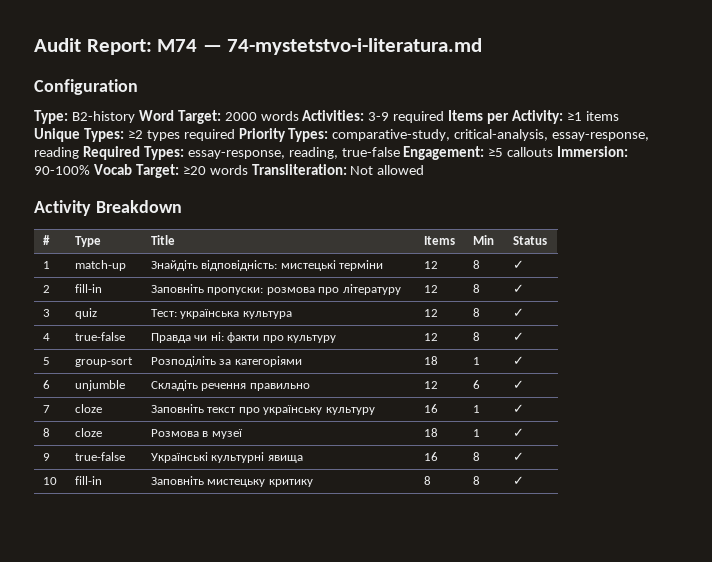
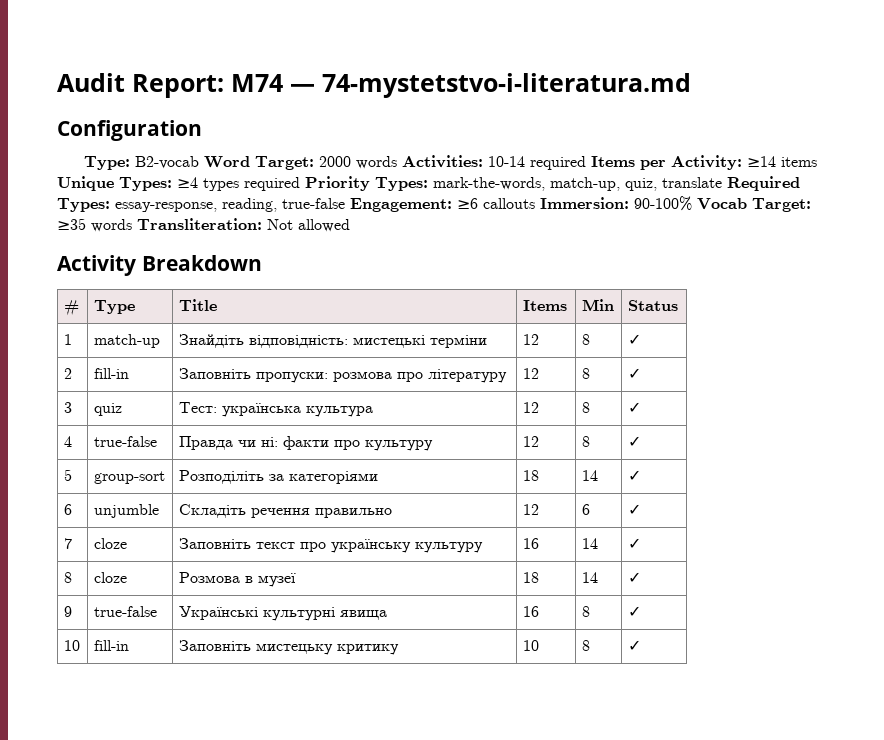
- Type: B2-history Word Target: 2000 words Activities: 3-9 required Items per Activity: ≥1 items Unique Types: ≥2 types required Priority Types: comparative-study, critical-analysis, essay-response, reading Required Types: essay-response, reading, true-false Engagement: ≥5 callouts Immersion: 90-100% Vocab Target: ≥20 words Transliteration: Not allowed
+ Type: B2-vocab Word Target: 2000 words Activities: 10-14 required Items per Activity: ≥14 items Unique Types: ≥4 types required Priority Types: mark-the-words, match-up, quiz, translate Required Types: essay-response, reading, true-false Engagement: ≥6 callouts Immersion: 90-100% Vocab Target: ≥35 words Transliteration: Not allowed
- 5 | group-sort | Розподіліть за категоріями | 18 | 1 | ✓
+ 5 | group-sort | Розподіліть за категоріями | 18 | 14 | ✓
- 7 | cloze | Заповніть текст про українську культуру | 16 | 1 | ✓
+ 7 | cloze | Заповніть текст про українську культуру | 16 | 14 | ✓
- 8 | cloze | Розмова в музеї | 18 | 1 | ✓
+ 8 | cloze | Розмова в музеї | 18 | 14 | ✓
- 10 | fill-in | Заповніть мистецьку критику | 8 | 8 | ✓
+ 10 | fill-in | Заповніть мистецьку критику | 10 | 8 | ✓

